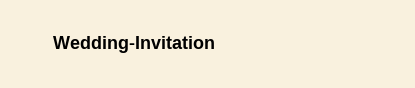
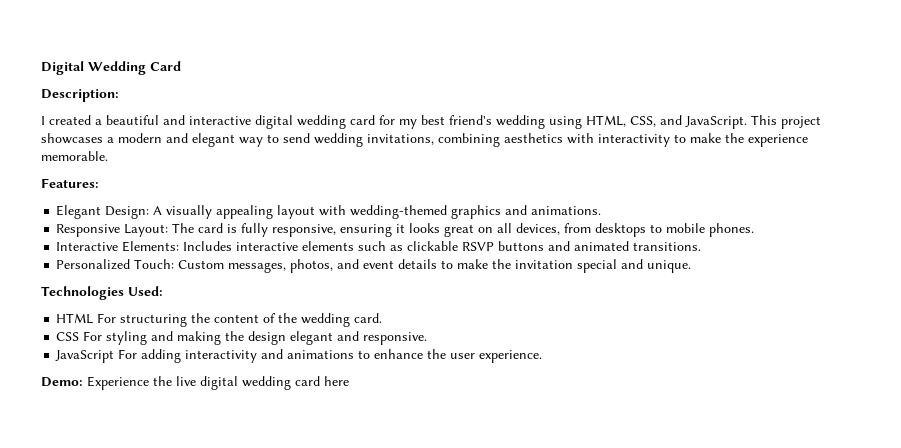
- Wedding-Invitation
+ Digital Wedding Card
+ Description:
+ I created a beautiful and interactive digital wedding card for my best friend's wedding using HTML, CSS, and JavaScript. This project showcases a modern and elegant way to send wedding invitations, combining aesthetics with interactivity to make the experience memorable.
+ Features:
+ Elegant Design: A visually appealing layout with wedding-themed graphics and animations.
+ Responsive Layout: The card is fully responsive, ensuring it looks great on all devices, from desktops to mobile phones.
+ Interactive Elements: Includes interactive elements such as clickable RSVP buttons and animated transitions.
+ Personalized Touch: Custom messages, photos, and event details to make the invitation special and unique.
+ Technologies Used:
+ HTML For structuring the content of the wedding card.
+ CSS For styling and making the design elegant and responsive.
+ JavaScript For adding interactivity and animations to enhance the user experience.
+ Demo: Experience the live digital wedding card here

